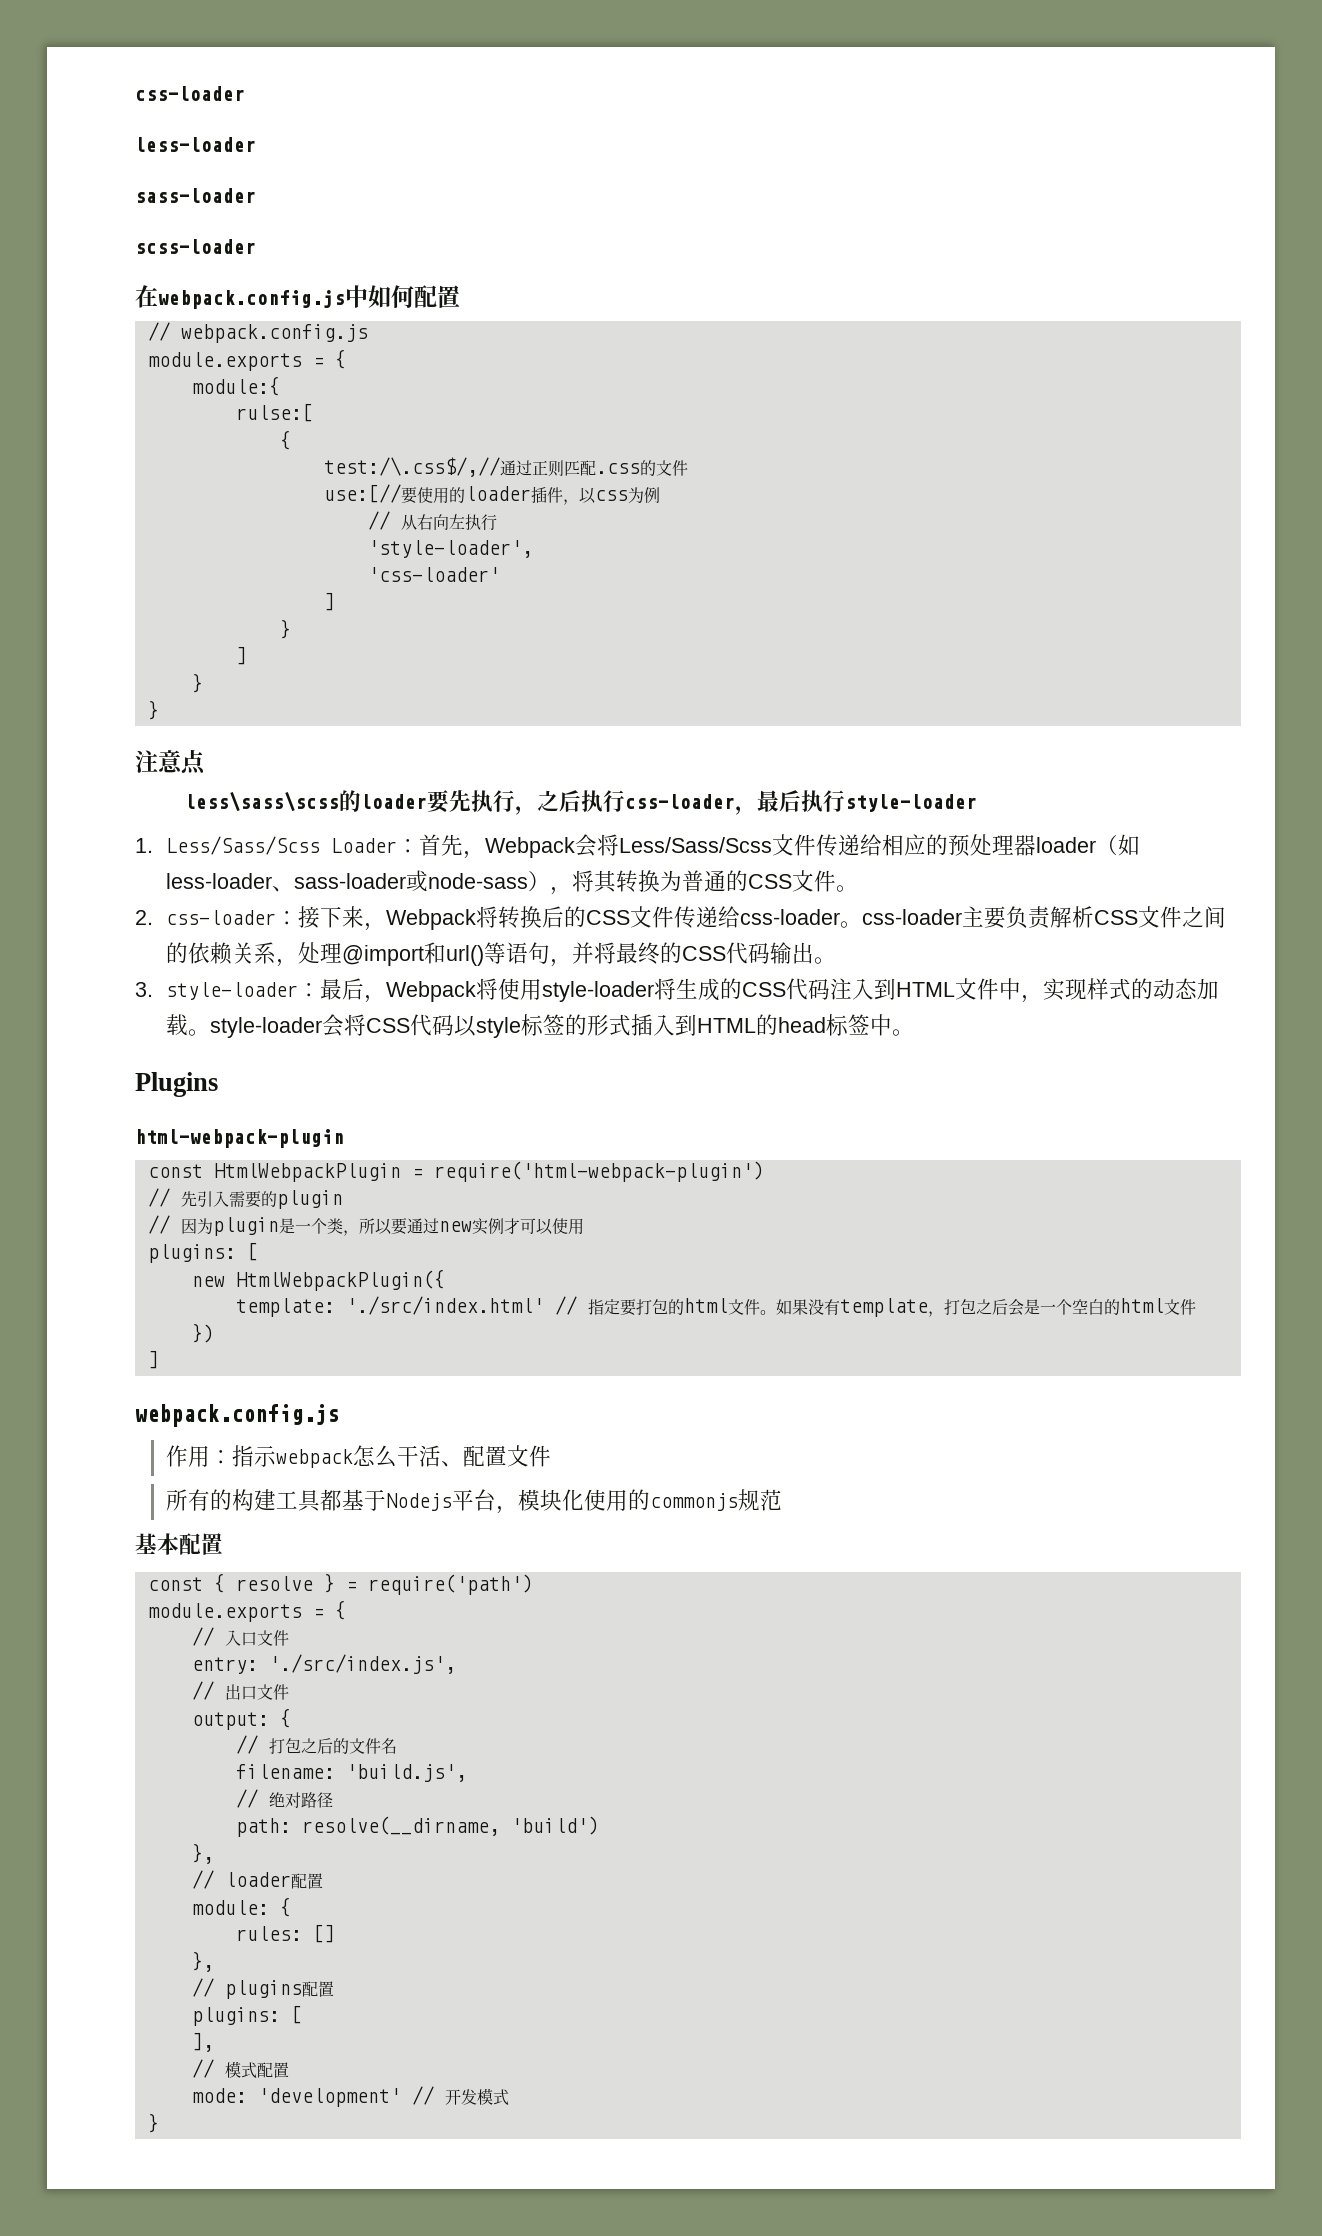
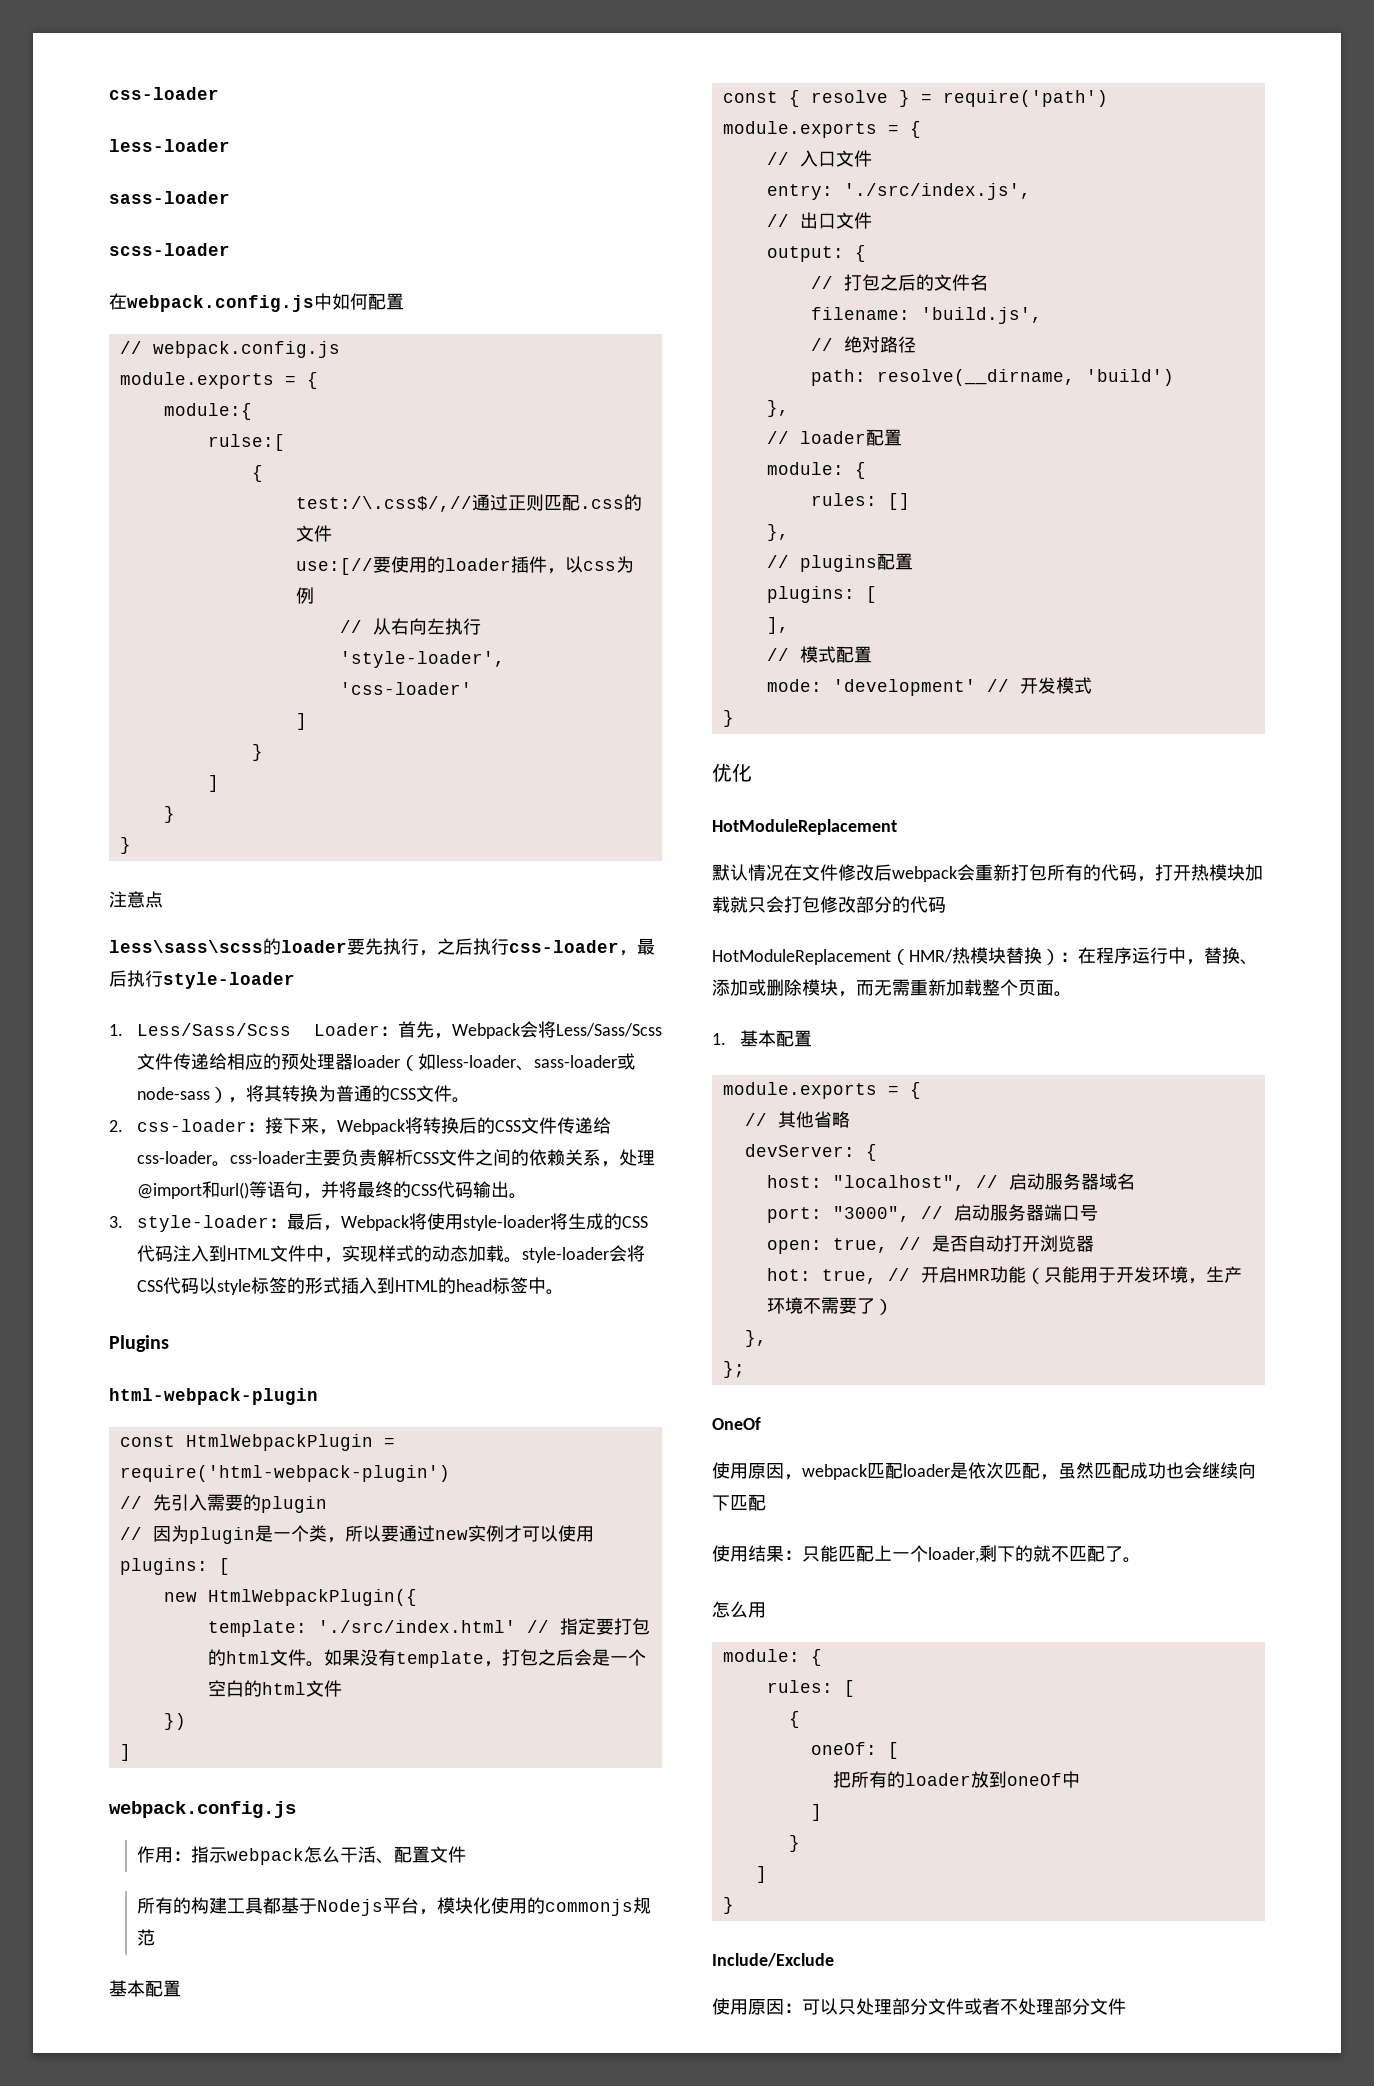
+ 优化
+ HotModuleReplacement
+ 默认情况在文件修改后webpack会重新打包所有的代码，打开热模块加载就只会打包修改部分的代码
+ HotModuleReplacement（HMR/热模块替换）：在程序运行中，替换、添加或删除模块，而无需重新加载整个页面。
+ 1.基本配置
+ module.exports = {
+ // 其他省略
+ devServer: {
+ host: "localhost", // 启动服务器域名
+ port: "3000", // 启动服务器端口号
+ open: true, // 是否自动打开浏览器
+ hot: true, // 开启HMR功能（只能用于开发环境，生产环境不需要了）
+ },
+ };
+ OneOf
+ 使用原因，webpack匹配loader是依次匹配，虽然匹配成功也会继续向下匹配
+ 使用结果：只能匹配上一个loader,剩下的就不匹配了。
+ 怎么用
+ module: {
+ rules: [
+ {
+ oneOf: [
+ 把所有的loader放到oneOf中
+ ]
+ }
+ ]
+ }
+ Include/Exclude
+ 使用原因：可以只处理部分文件或者不处理部分文件

